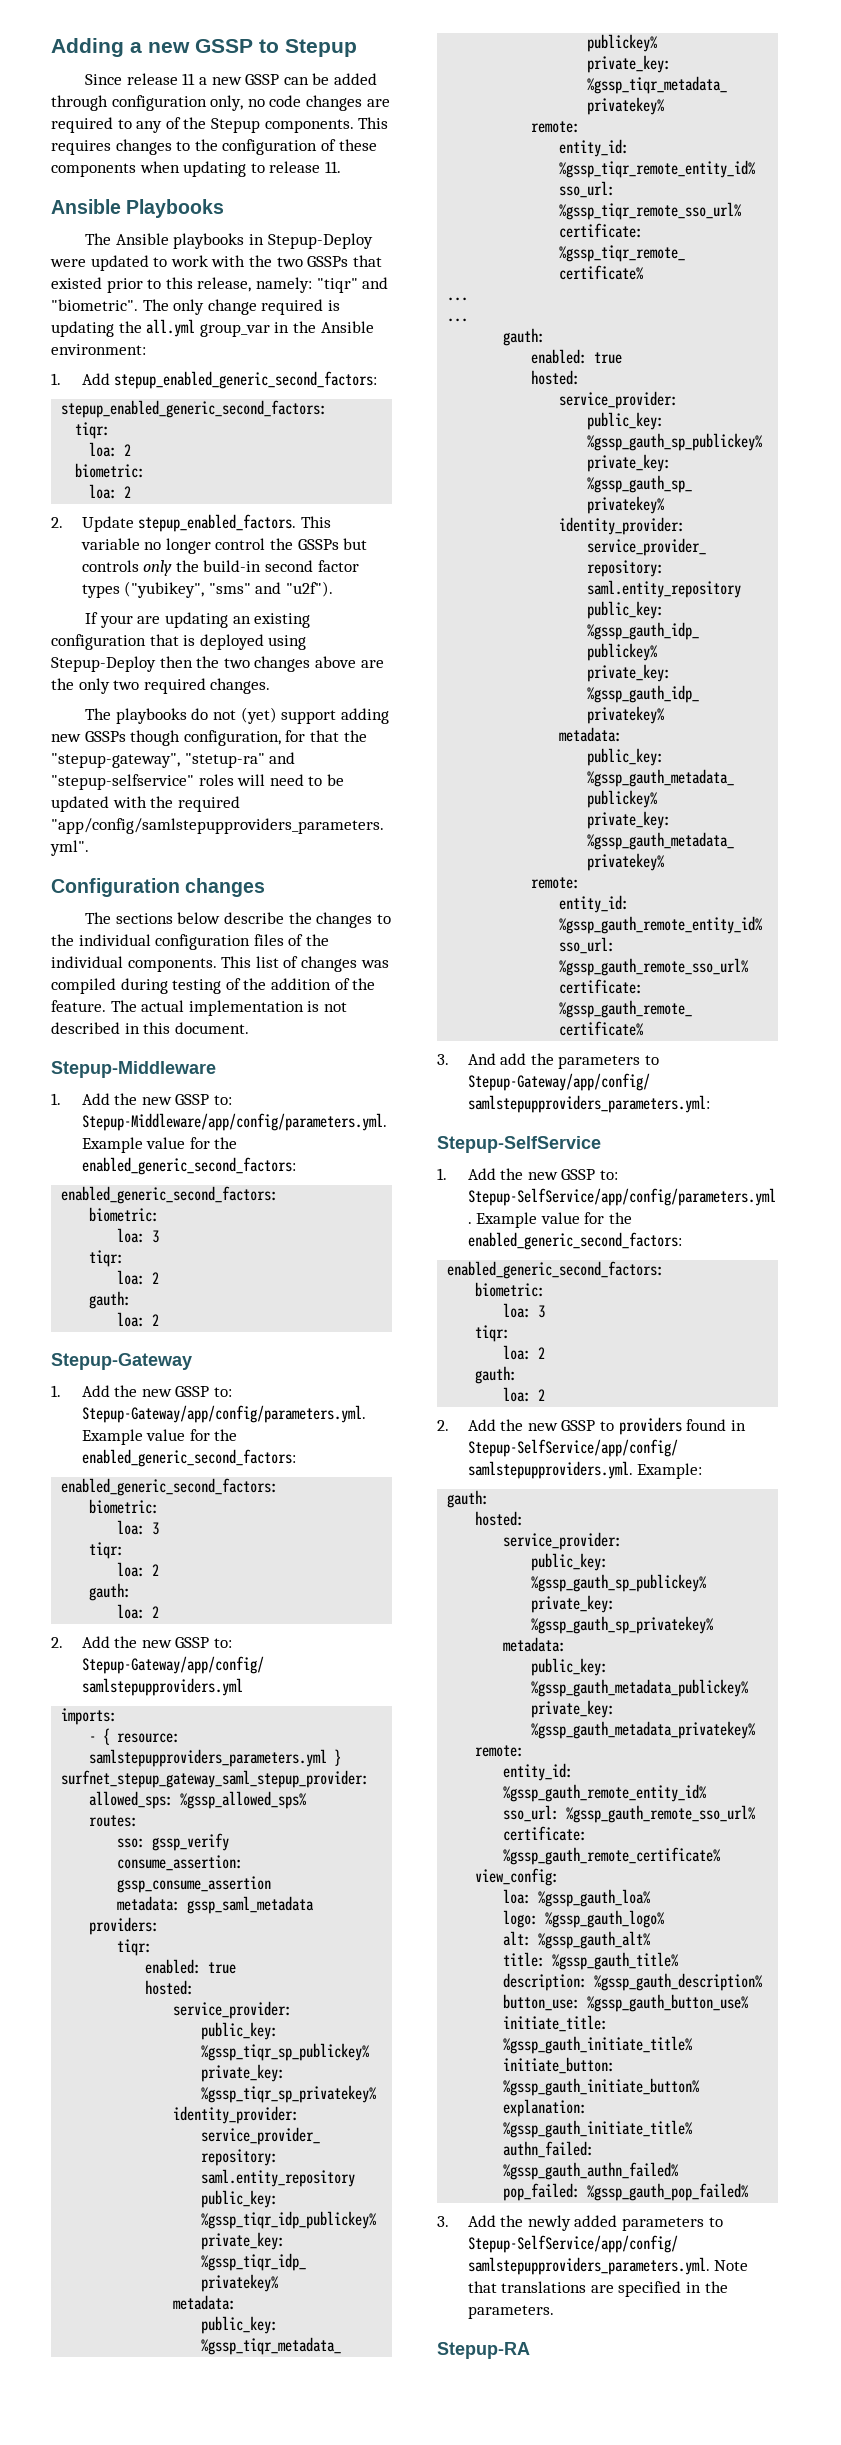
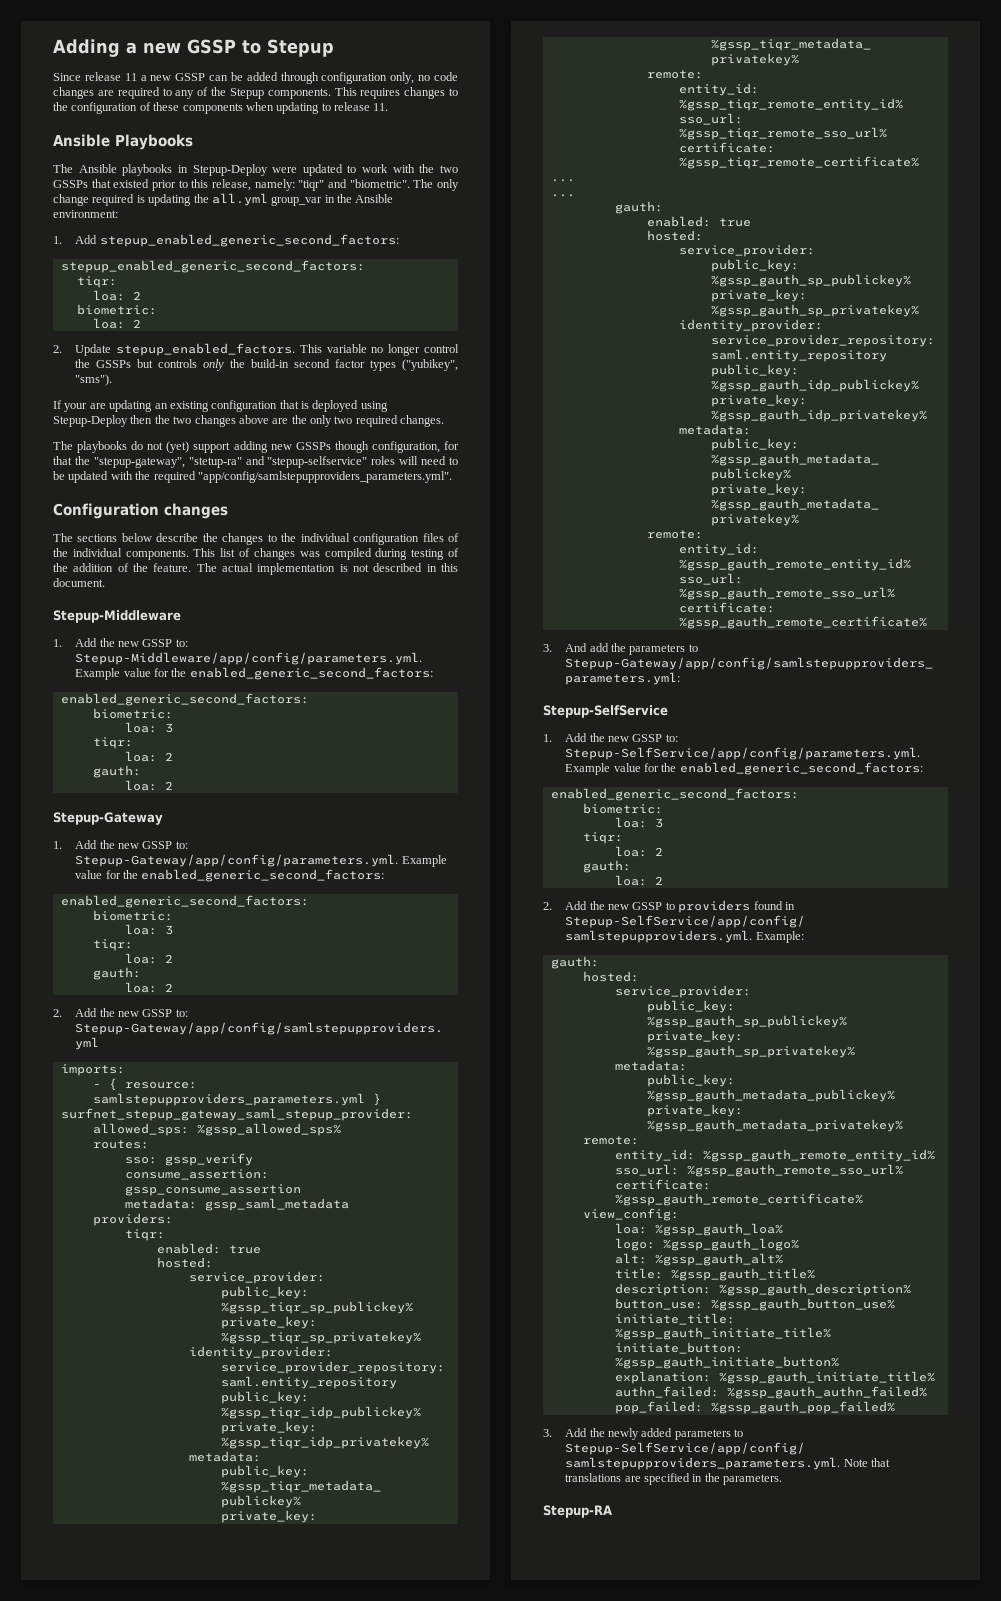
- This variable no longer control the GSSPs but controls only the build-in second factor types ("yubikey", "sms" and "u2f").
+ This variable no longer control the GSSPs but controls only the build-in second factor types ("yubikey", "sms").

